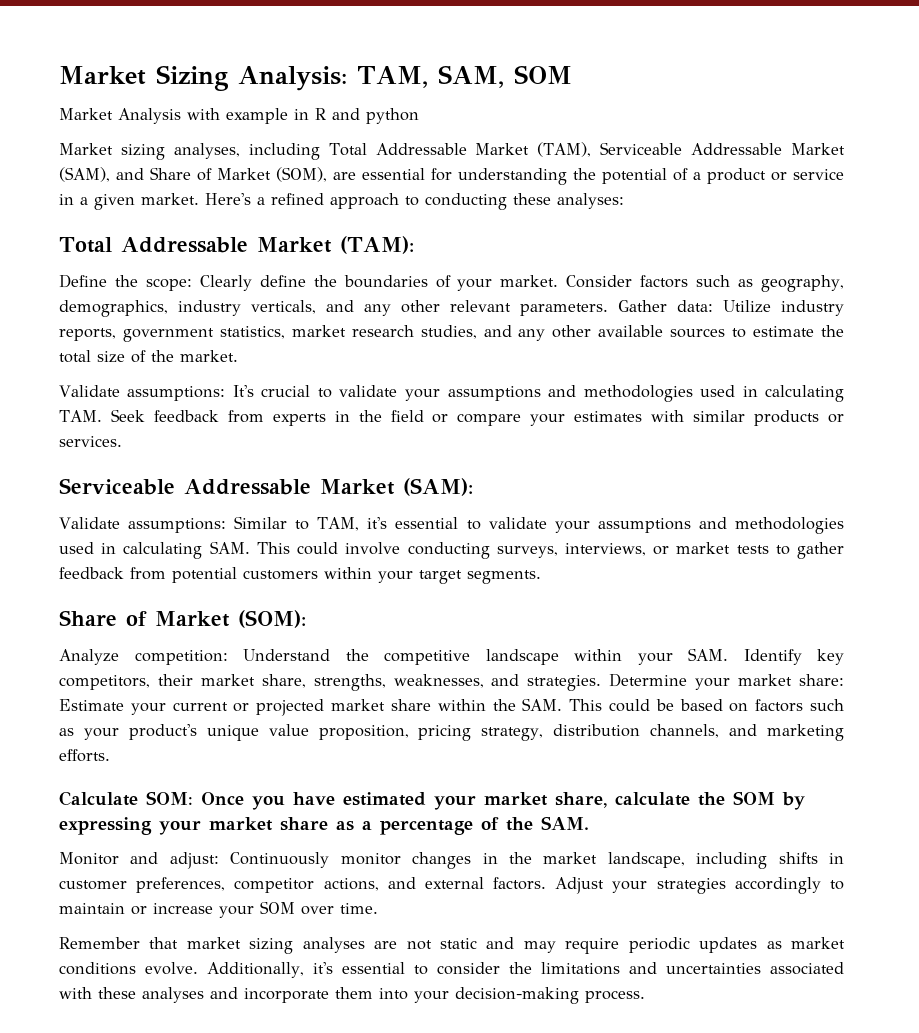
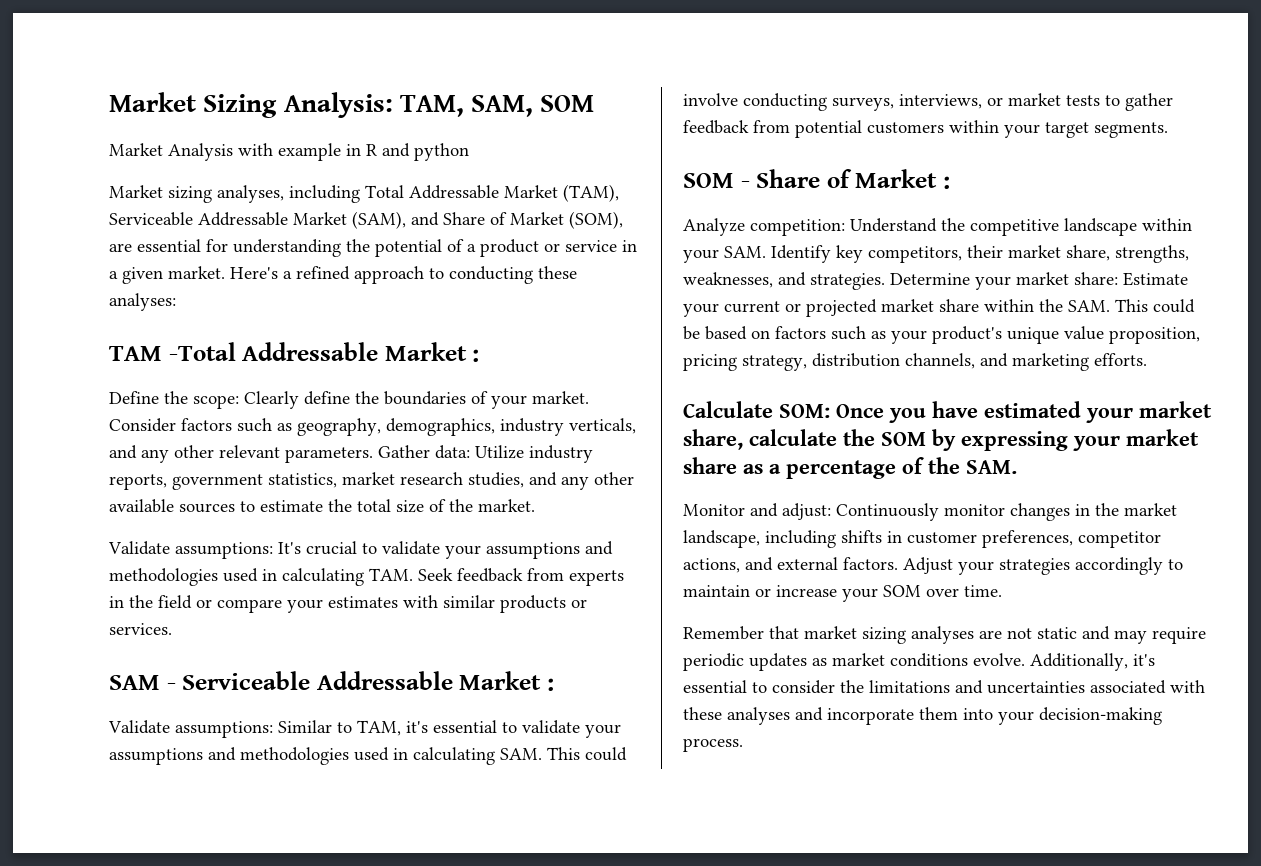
- Total Addressable Market (TAM):
+ TAM -Total Addressable Market :
- Serviceable Addressable Market (SAM):
+ SAM - Serviceable Addressable Market :
- Share of Market (SOM):
+ SOM - Share of Market :

